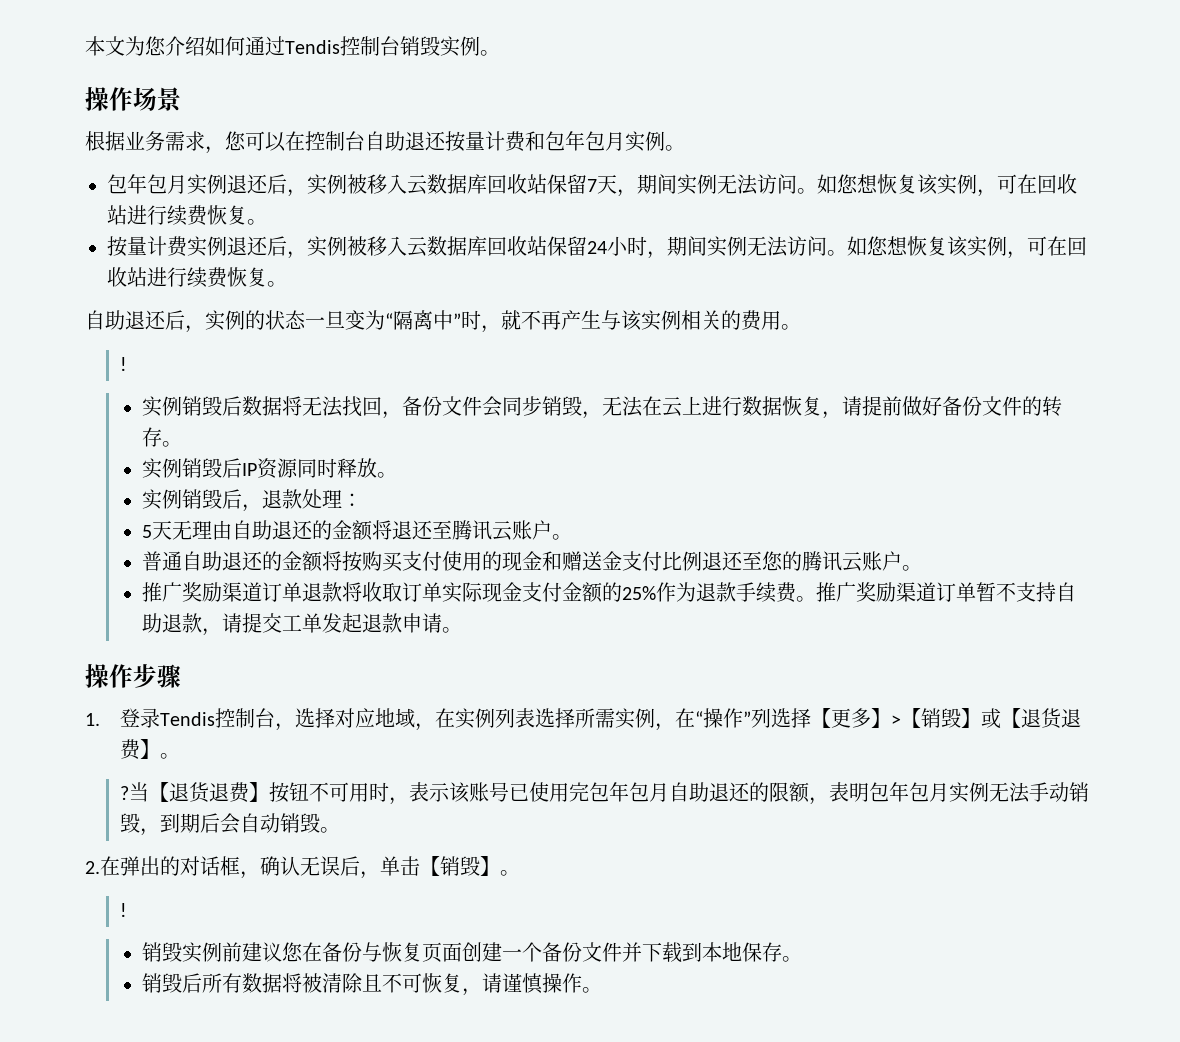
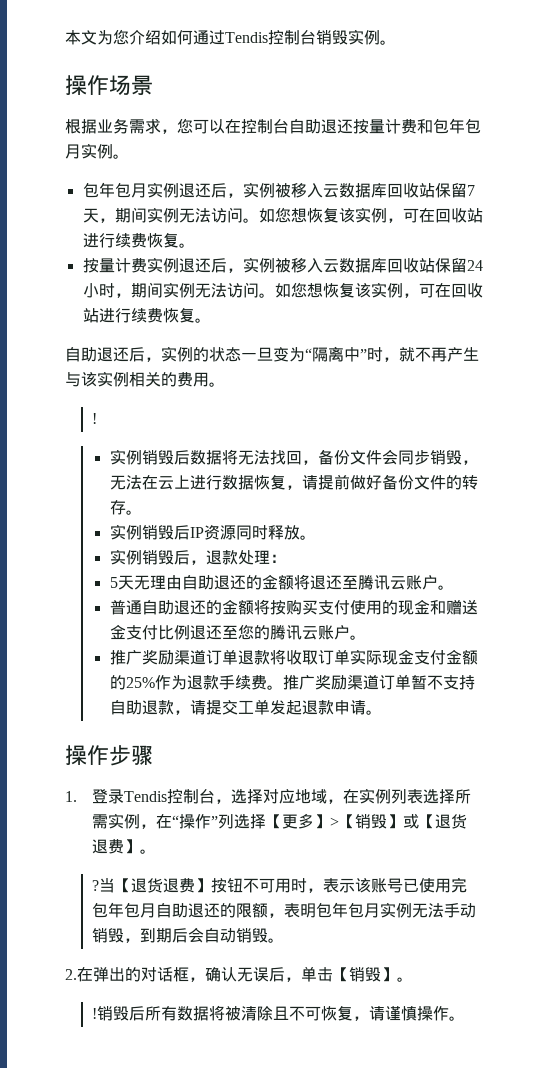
  2.在弹出的对话框，确认无误后，单击【销毁】。
- !
- 销毁实例前建议您在备份与恢复页面创建一个备份文件并下载到本地保存。
- 销毁后所有数据将被清除且不可恢复，请谨慎操作。
+ !销毁后所有数据将被清除且不可恢复，请谨慎操作。

